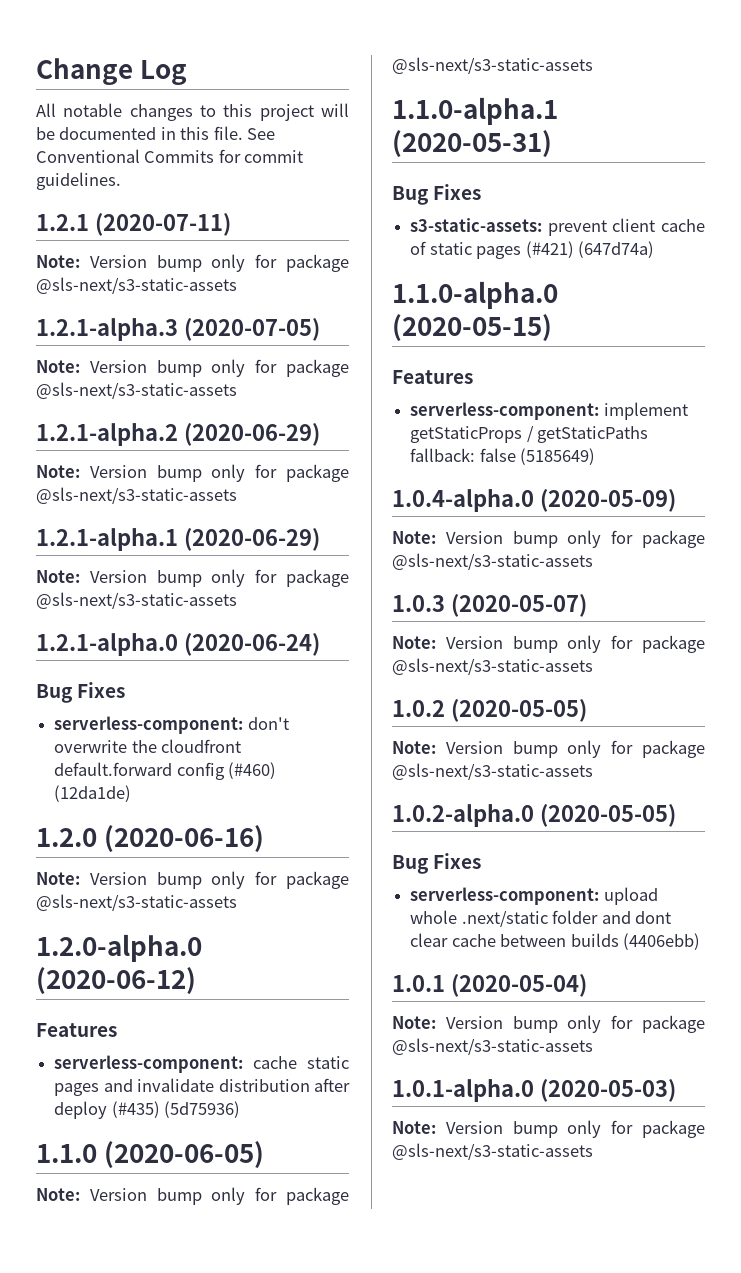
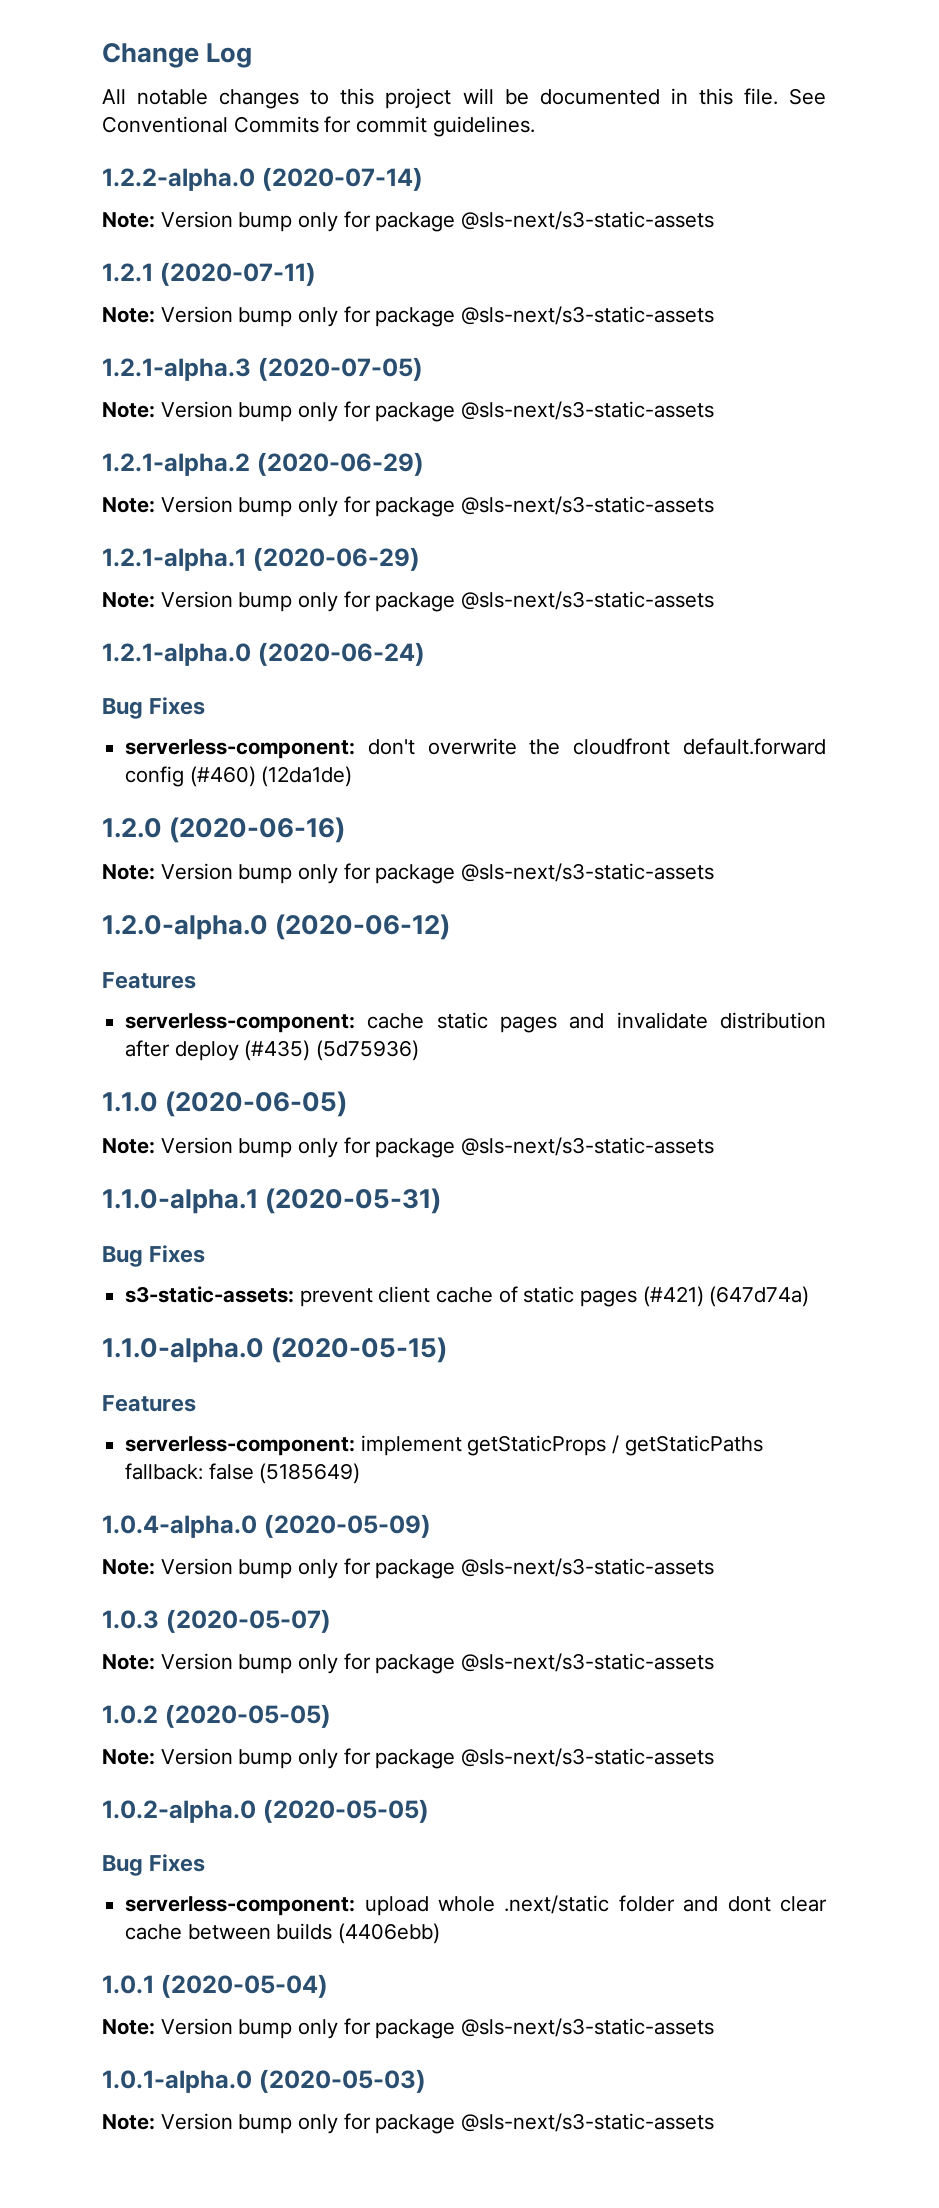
+ 1.2.2-alpha.0 (2020-07-14)
+ Note: Version bump only for package @sls-next/s3-static-assets

